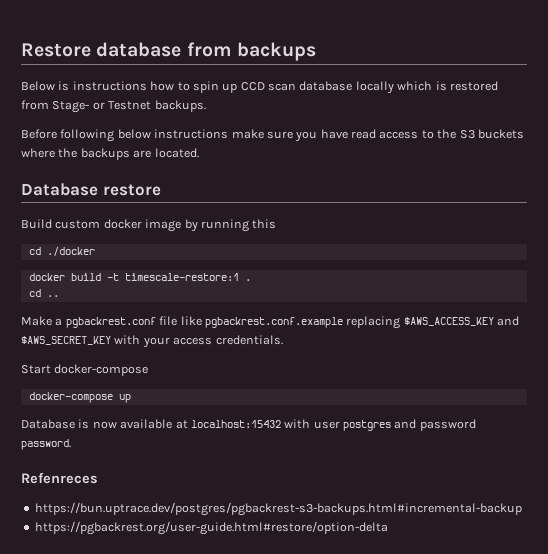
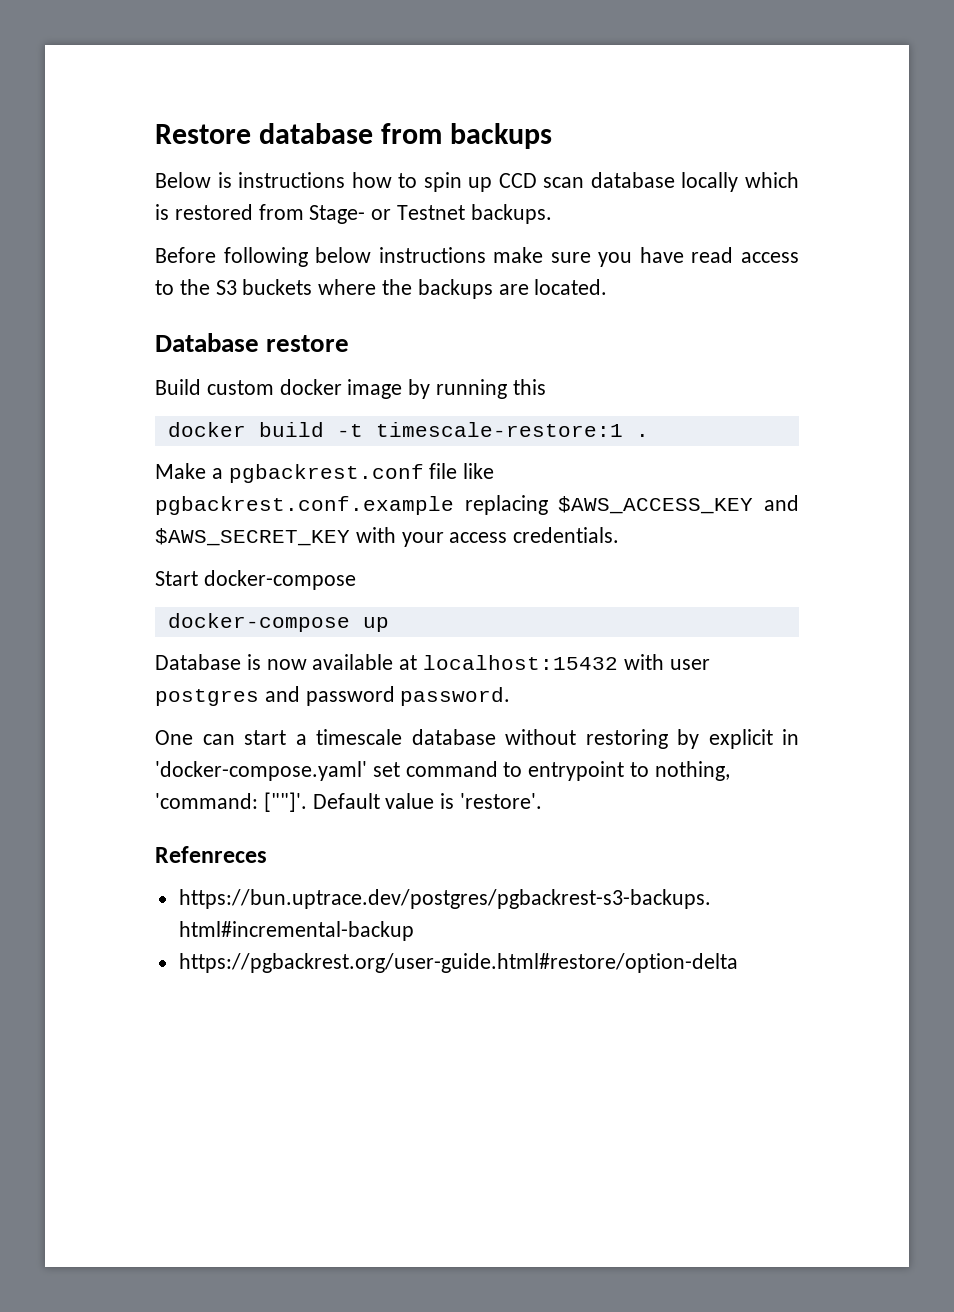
- cd ./docker
- cd ..
+ One can start a timescale database without restoring by explicit in 'docker-compose.yaml' set command to entrypoint to nothing, 'command: [""]'. Default value is 'restore'.

